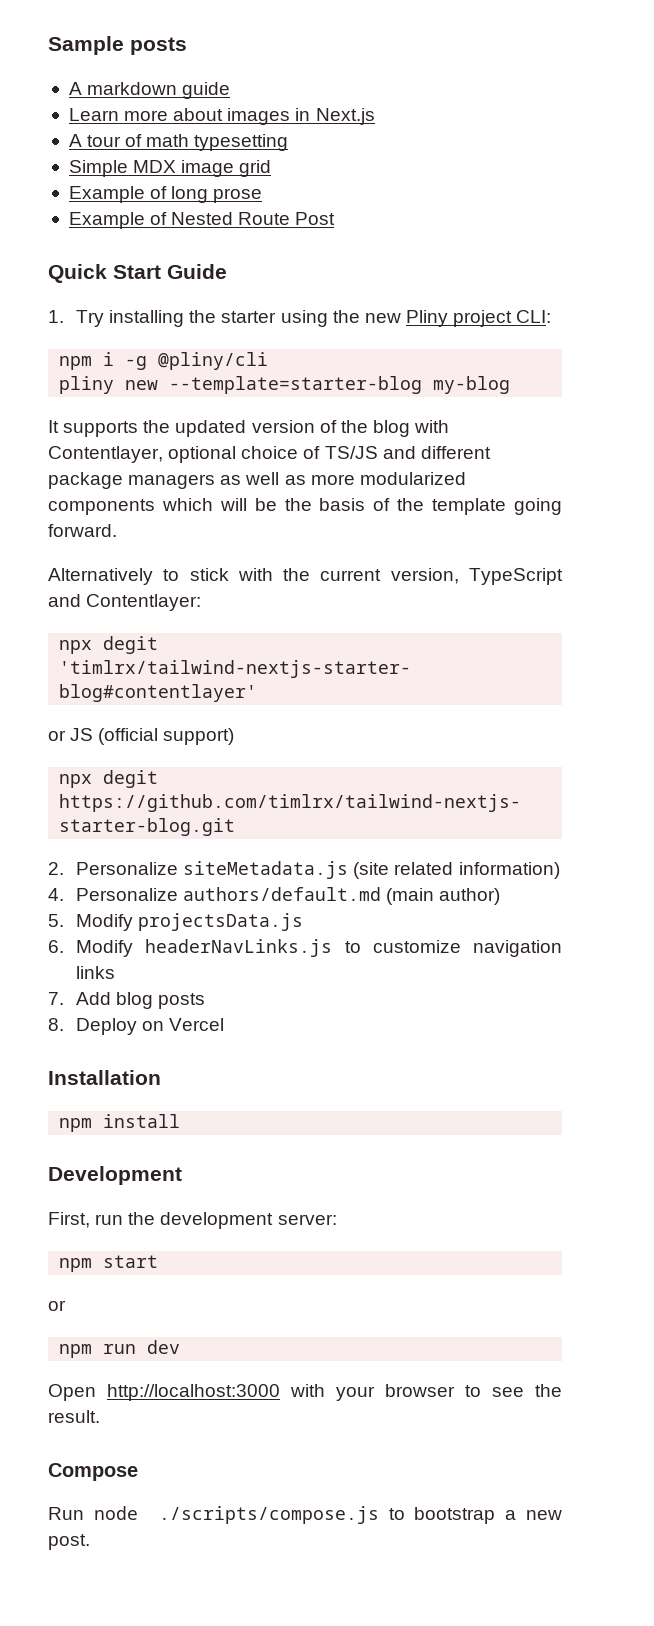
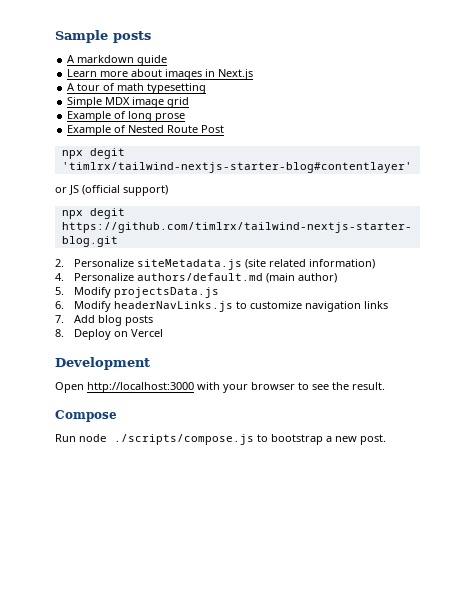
- Quick Start Guide
- 1. Try installing the starter using the new Pliny project CLI:
- npm i -g @pliny/cli
- pliny new --template=starter-blog my-blog
- It supports the updated version of the blog with Contentlayer, optional choice of TS/JS and different package managers as well as more modularized components which will be the basis of the template going forward.
- Alternatively to stick with the current version, TypeScript and Contentlayer:
- Installation
- npm install
  Development
- First, run the development server:
- npm start
- or
- npm run dev

